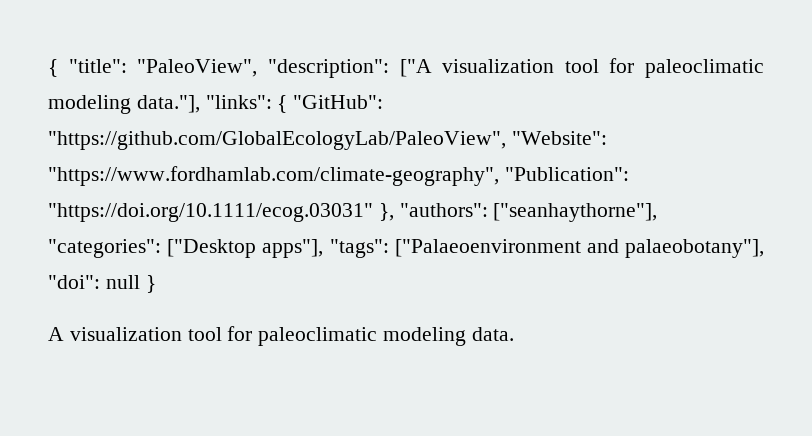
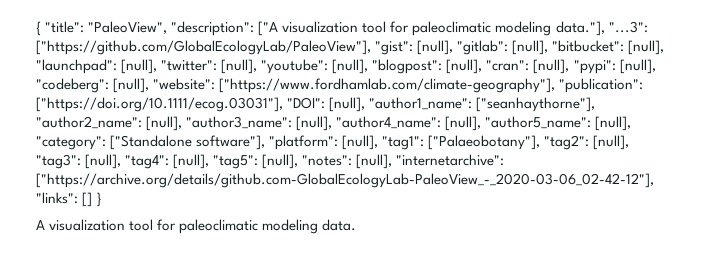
- { "title": "PaleoView", "description": ["A visualization tool for paleoclimatic modeling data."], "links": { "GitHub": "https://github.com/GlobalEcologyLab/PaleoView", "Website": "https://www.fordhamlab.com/climate-geography", "Publication": "https://doi.org/10.1111/ecog.03031" }, "authors": ["seanhaythorne"], "categories": ["Desktop apps"], "tags": ["Palaeoenvironment and palaeobotany"], "doi": null }
+ { "title": "PaleoView", "description": ["A visualization tool for paleoclimatic modeling data."], "...3": ["https://github.com/GlobalEcologyLab/PaleoView"], "gist": [null], "gitlab": [null], "bitbucket": [null], "launchpad": [null], "twitter": [null], "youtube": [null], "blogpost": [null], "cran": [null], "pypi": [null], "codeberg": [null], "website": ["https://www.fordhamlab.com/climate-geography"], "publication": ["https://doi.org/10.1111/ecog.03031"], "DOI": [null], "author1_name": ["seanhaythorne"], "author2_name": [null], "author3_name": [null], "author4_name": [null], "author5_name": [null], "category": ["Standalone software"], "platform": [null], "tag1": ["Palaeobotany"], "tag2": [null], "tag3": [null], "tag4": [null], "tag5": [null], "notes": [null], "internetarchive": ["https://archive.org/details/github.com-GlobalEcologyLab-PaleoView_-_2020-03-06_02-42-12"], "links": [] }

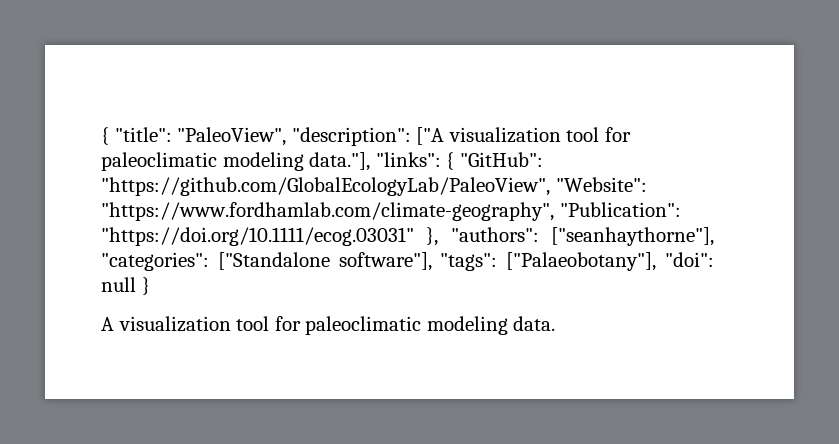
- { "title": "PaleoView", "description": ["A visualization tool for paleoclimatic modeling data."], "...3": ["https://github.com/GlobalEcologyLab/PaleoView"], "gist": [null], "gitlab": [null], "bitbucket": [null], "launchpad": [null], "twitter": [null], "youtube": [null], "blogpost": [null], "cran": [null], "pypi": [null], "codeberg": [null], "website": ["https://www.fordhamlab.com/climate-geography"], "publication": ["https://doi.org/10.1111/ecog.03031"], "DOI": [null], "author1_name": ["seanhaythorne"], "author2_name": [null], "author3_name": [null], "author4_name": [null], "author5_name": [null], "category": ["Standalone software"], "platform": [null], "tag1": ["Palaeobotany"], "tag2": [null], "tag3": [null], "tag4": [null], "tag5": [null], "notes": [null], "internetarchive": ["https://archive.org/details/github.com-GlobalEcologyLab-PaleoView_-_2020-03-06_02-42-12"], "links": [] }
+ { "title": "PaleoView", "description": ["A visualization tool for paleoclimatic modeling data."], "links": { "GitHub": "https://github.com/GlobalEcologyLab/PaleoView", "Website": "https://www.fordhamlab.com/climate-geography", "Publication": "https://doi.org/10.1111/ecog.03031" }, "authors": ["seanhaythorne"], "categories": ["Standalone software"], "tags": ["Palaeobotany"], "doi": null }

